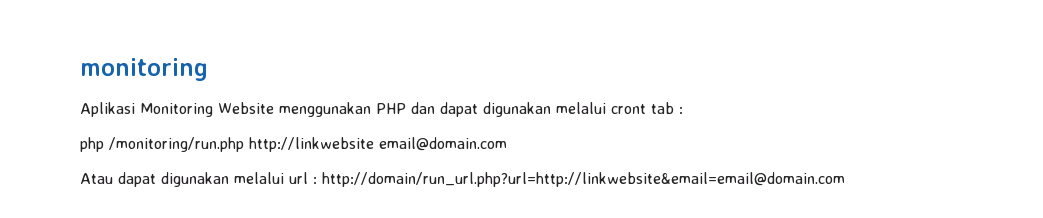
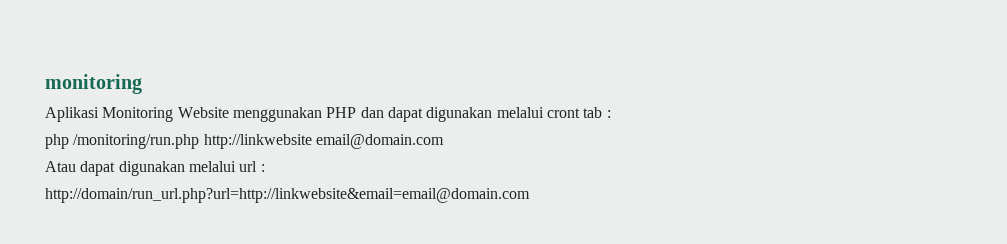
- Atau dapat digunakan melalui url : http://domain/run_url.php?url=http://linkwebsite&email=email@domain.com
+ Atau dapat digunakan melalui url :
+ http://domain/run_url.php?url=http://linkwebsite&email=email@domain.com

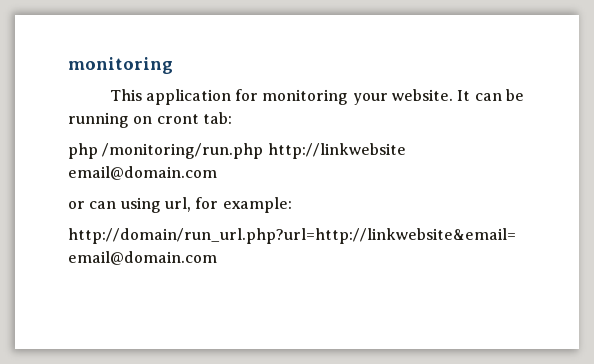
- Aplikasi Monitoring Website menggunakan PHP dan dapat digunakan melalui cront tab :
+ This application for monitoring your website. It can be running on cront tab:
  php /monitoring/run.php http://linkwebsite email@domain.com
- Atau dapat digunakan melalui url :
+ or can using url, for example:

